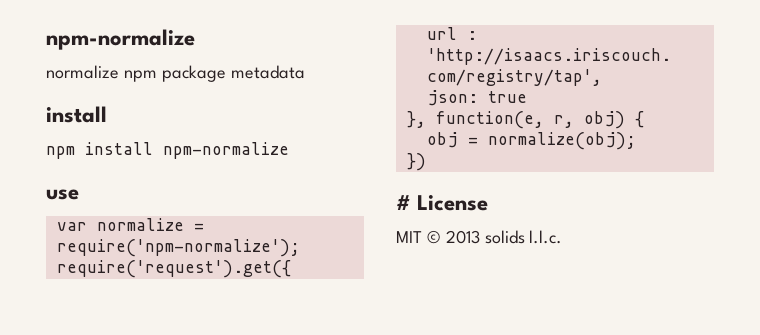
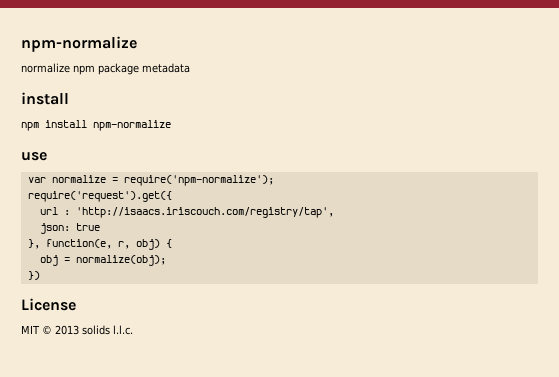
- # License
+ License

